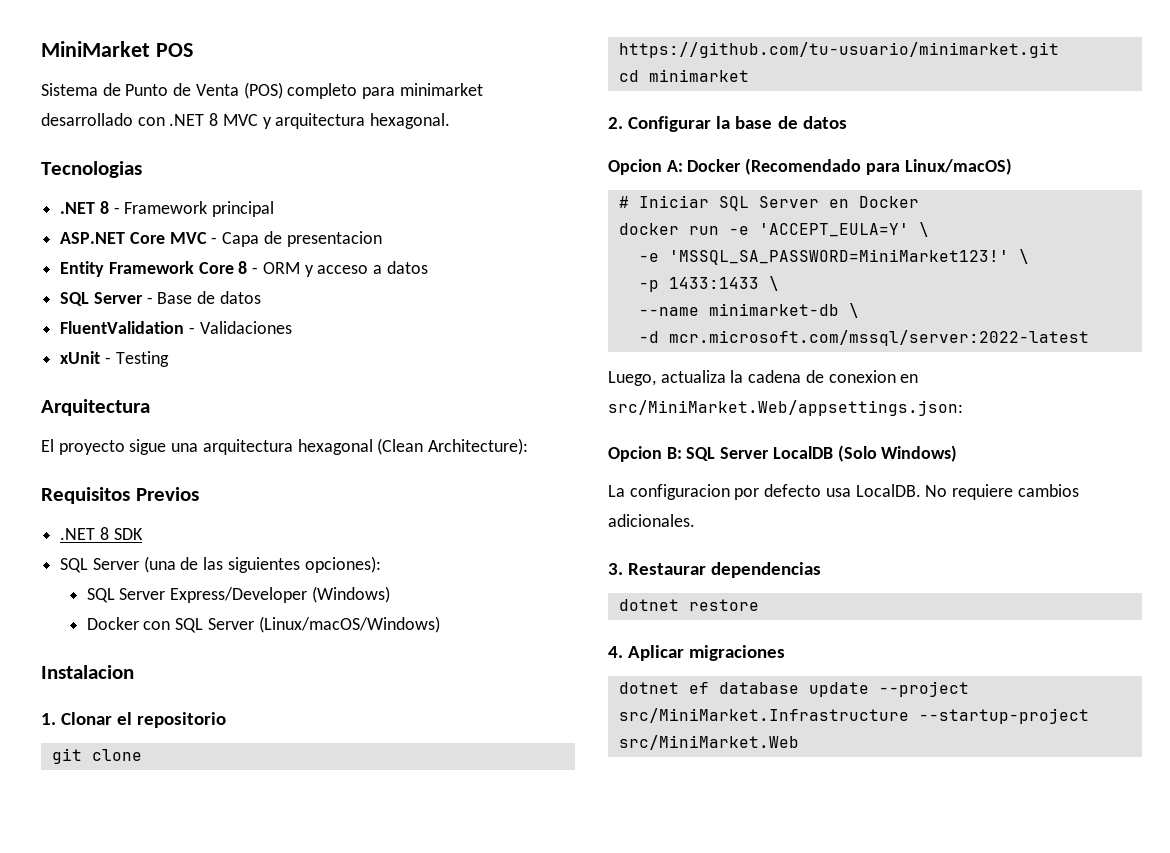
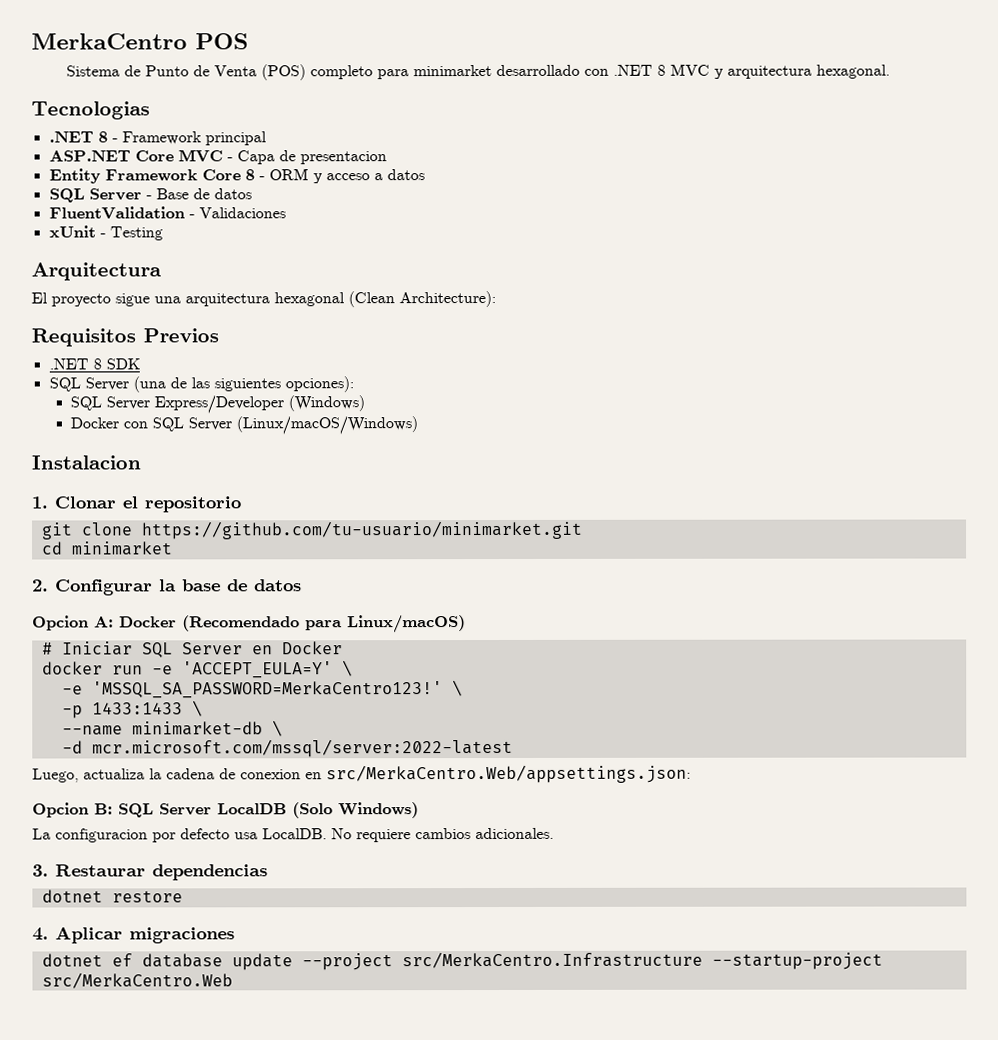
- MiniMarket POS
+ MerkaCentro POS
- -e 'MSSQL_SA_PASSWORD=MiniMarket123!'
+ -e 'MSSQL_SA_PASSWORD=MerkaCentro123!'
- Luego, actualiza la cadena de conexion en src/MiniMarket.Web/appsettings.json:
+ Luego, actualiza la cadena de conexion en src/MerkaCentro.Web/appsettings.json:
- dotnet ef database update --project src/MiniMarket.Infrastructure --startup-project src/MiniMarket.Web
+ dotnet ef database update --project src/MerkaCentro.Infrastructure --startup-project src/MerkaCentro.Web

